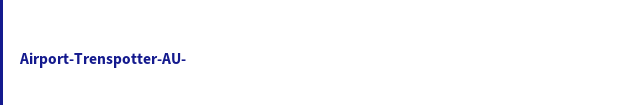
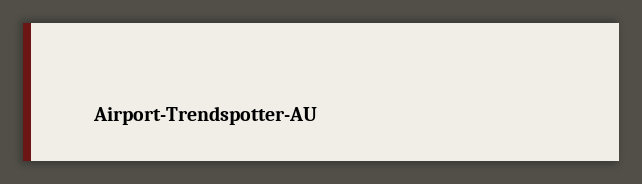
- Airport-Trenspotter-AU-
+ Airport-Trendspotter-AU

